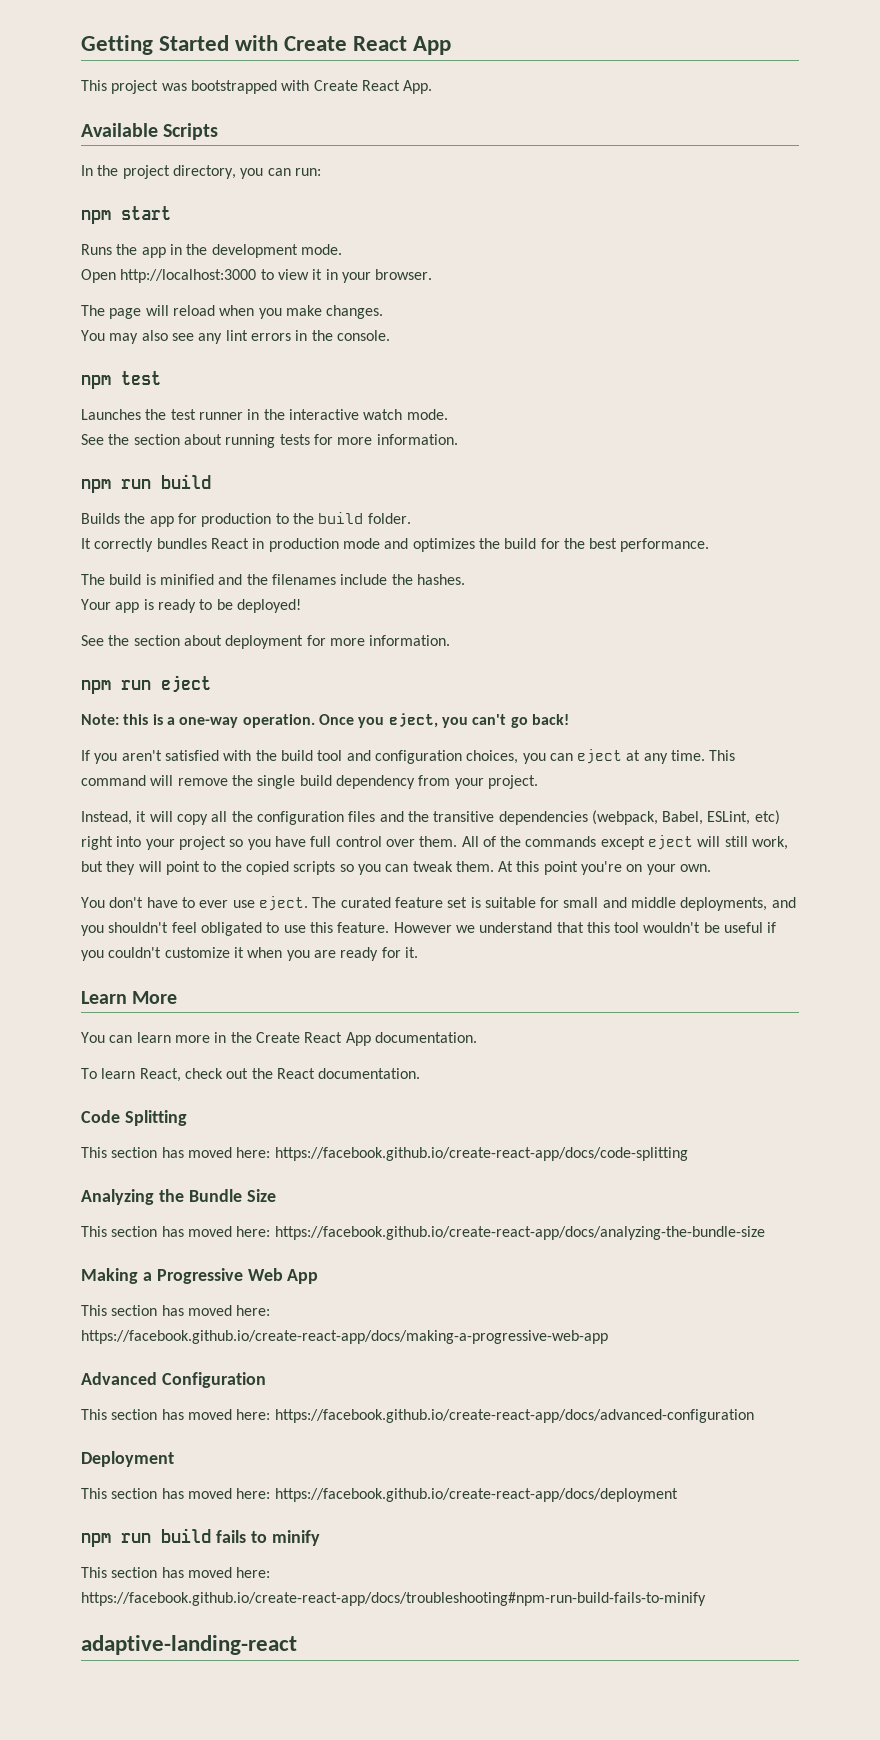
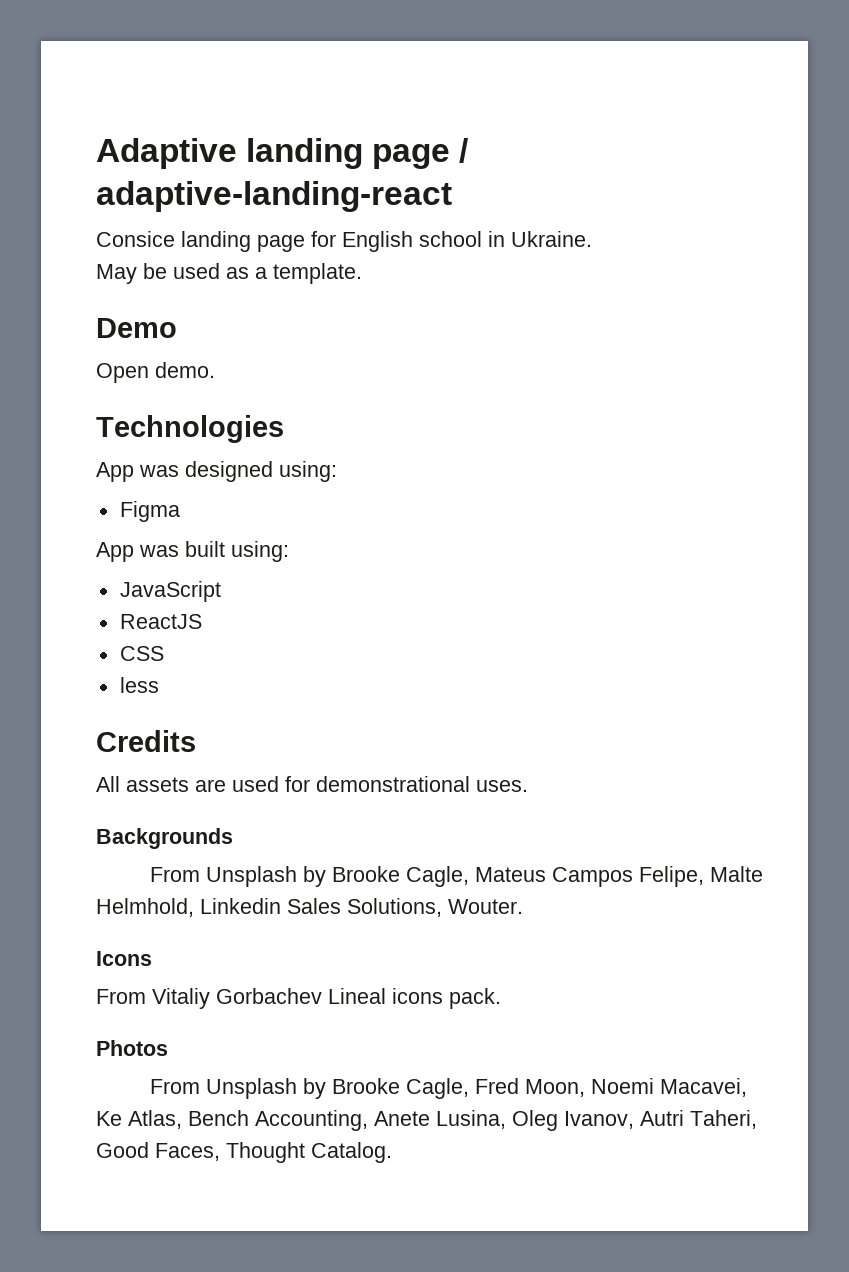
- Getting Started with Create React App
- This project was bootstrapped with Create React App.
- Available Scripts
- In the project directory, you can run:
- npm start
- Runs the app in the development mode.
- Open http://localhost:3000 to view it in your browser.
- The page will reload when you make changes.
- You may also see any lint errors in the console.
- npm test
- Launches the test runner in the interactive watch mode.
- See the section about running tests for more information.
- npm run build
- Builds the app for production to the build folder.
- It correctly bundles React in production mode and optimizes the build for the best performance.
- The build is minified and the filenames include the hashes.
- Your app is ready to be deployed!
- See the section about deployment for more information.
- npm run eject
- Note: this is a one-way operation. Once you eject, you can't go back!
- If you aren't satisfied with the build tool and configuration choices, you can eject at any time. This command will remove the single build dependency from your project.
- Instead, it will copy all the configuration files and the transitive dependencies (webpack, Babel, ESLint, etc) right into your project so you have full control over them. All of the commands except eject will still work, but they will point to the copied scripts so you can tweak them. At this point you're on your own.
- You don't have to ever use eject. The curated feature set is suitable for small and middle deployments, and you shouldn't feel obligated to use this feature. However we understand that this tool wouldn't be useful if you couldn't customize it when you are ready for it.
- Learn More
- You can learn more in the Create React App documentation.
- To learn React, check out the React documentation.
- Code Splitting
- This section has moved here: https://facebook.github.io/create-react-app/docs/code-splitting
- Analyzing the Bundle Size
- This section has moved here: https://facebook.github.io/create-react-app/docs/analyzing-the-bundle-size
- Making a Progressive Web App
- This section has moved here: https://facebook.github.io/create-react-app/docs/making-a-progressive-web-app
- Advanced Configuration
- This section has moved here: https://facebook.github.io/create-react-app/docs/advanced-configuration
- Deployment
- This section has moved here: https://facebook.github.io/create-react-app/docs/deployment
- npm run build fails to minify
- This section has moved here: https://facebook.github.io/create-react-app/docs/troubleshooting#npm-run-build-fails-to-minify
- adaptive-landing-react
+ Adaptive landing page / adaptive-landing-react
+ Consice landing page for English school in Ukraine.
+ May be used as a template.
+ Demo
+ Open demo.
+ Technologies
+ App was designed using:
+ Figma
+ App was built using:
+ JavaScript
+ ReactJS
+ CSS
+ less
+ Credits
+ All assets are used for demonstrational uses.
+ Backgrounds
+ From Unsplash by Brooke Cagle, Mateus Campos Felipe, Malte Helmhold, Linkedin Sales Solutions, Wouter.
+ Icons
+ From Vitaliy Gorbachev Lineal icons pack.
+ Photos
+ From Unsplash by Brooke Cagle, Fred Moon, Noemi Macavei, Ke Atlas, Bench Accounting, Anete Lusina, Oleg Ivanov, Autri Taheri, Good Faces, Thought Catalog.

